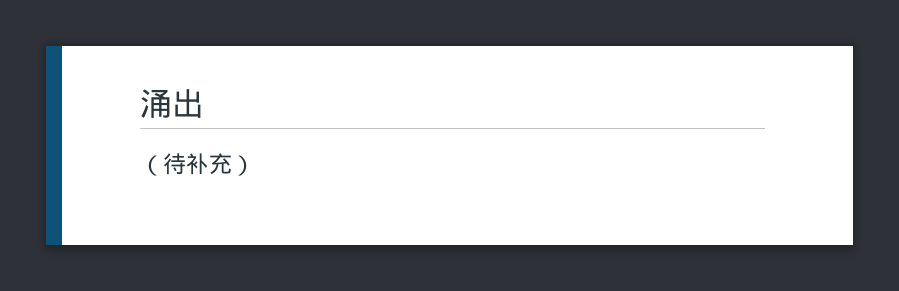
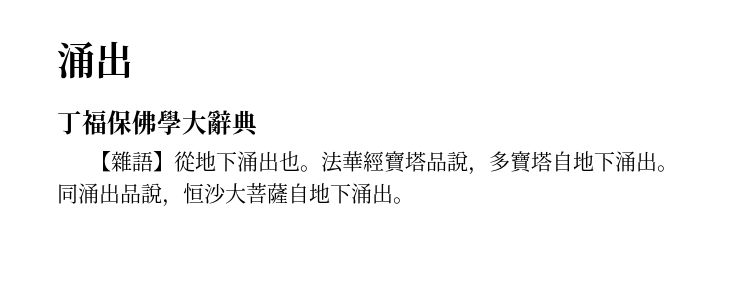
- （待补充）
+ 丁福保佛學大辭典
+ 【雜語】從地下涌出也。法華經寶塔品說，多寶塔自地下涌出。同涌出品說，恒沙大菩薩自地下涌出。

